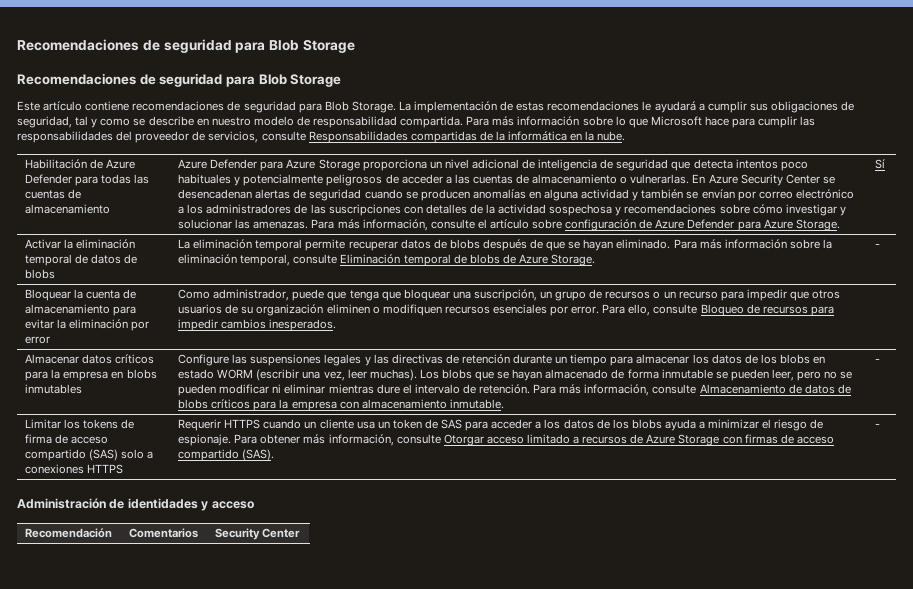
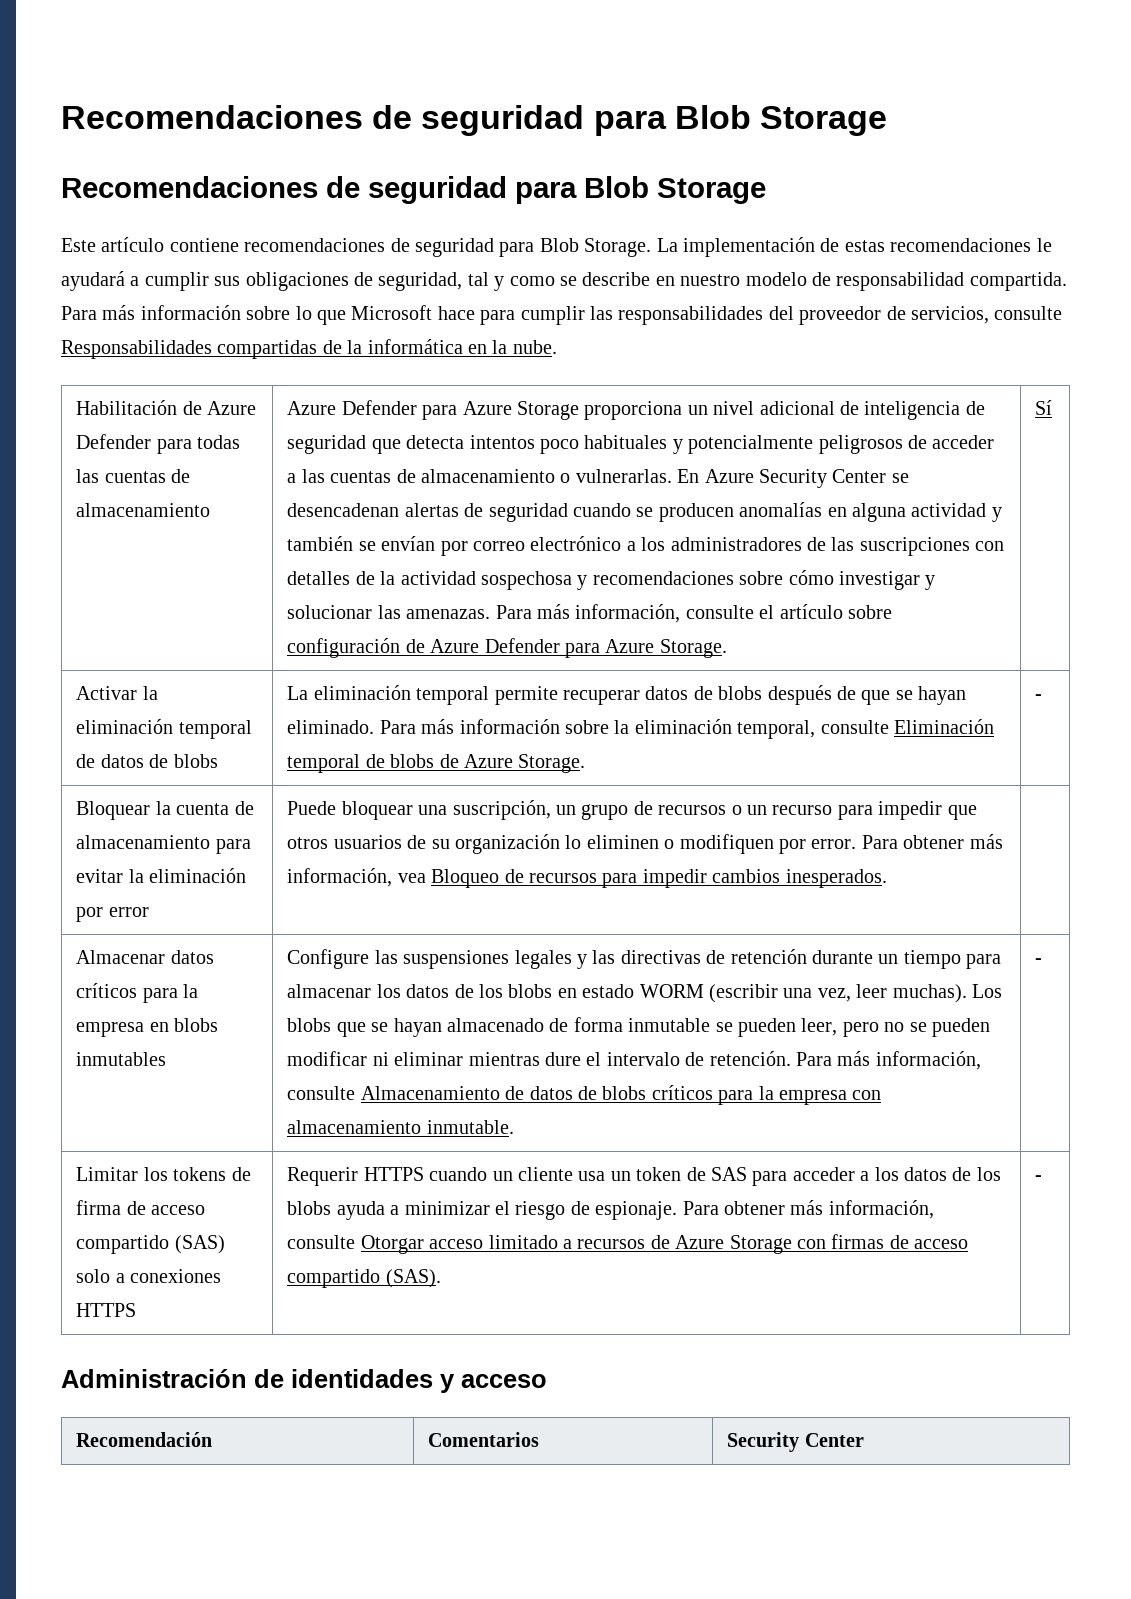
- Como administrador, puede que tenga que bloquear una suscripción, un grupo de recursos o un recurso para impedir que otros usuarios de su organización eliminen o modifiquen recursos esenciales por error.
+ Puede bloquear una suscripción, un grupo de recursos o un recurso para impedir que otros usuarios de su organización lo eliminen o modifiquen por error.
- Para ello, consulte Bloqueo de recursos para impedir cambios inesperados.
+ Para obtener más información, vea Bloqueo de recursos para impedir cambios inesperados.

